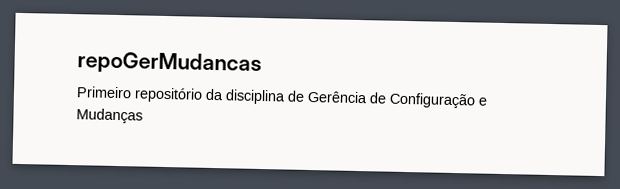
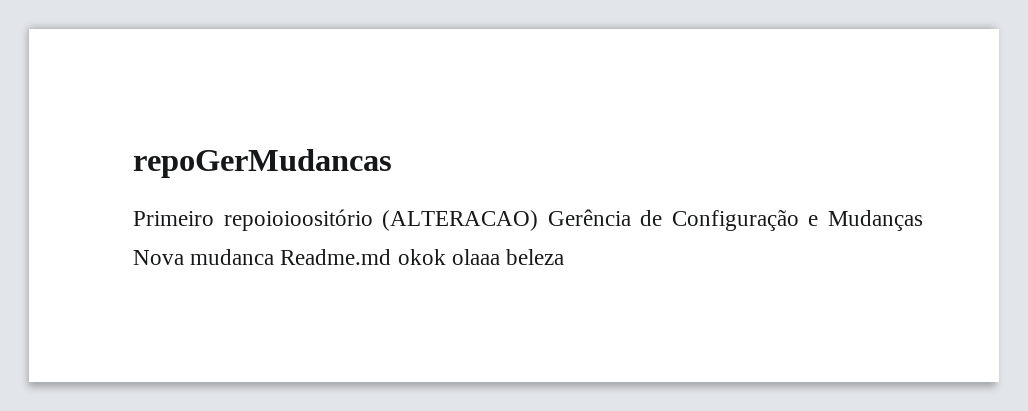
- Primeiro repositório da disciplina de Gerência de Configuração e Mudanças
+ Primeiro repoioioositório (ALTERACAO) Gerência de Configuração e Mudanças Nova mudanca Readme.md okok olaaa beleza

